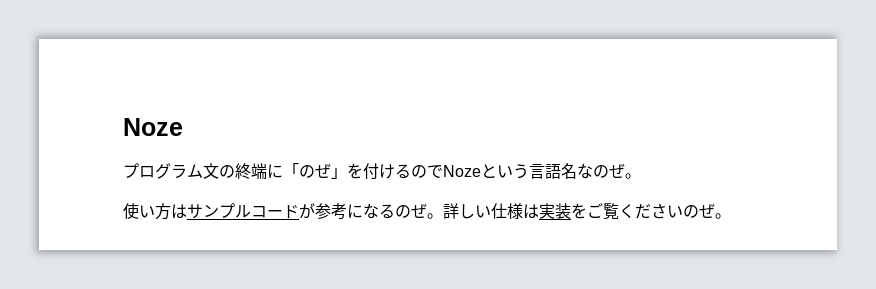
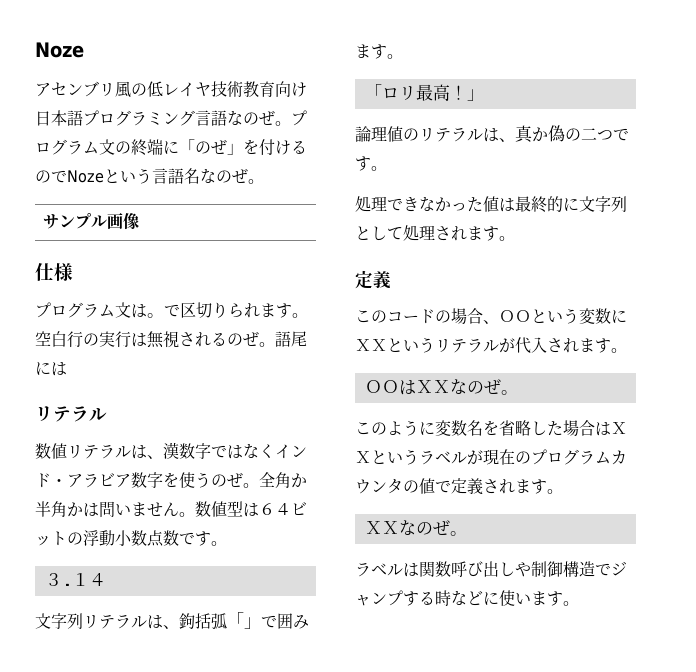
+ アセンブリ風の低レイヤ技術教育向け日本語プログラミング言語なのぜ。
- 使い方はサンプルコードが参考になるのぜ。詳しい仕様は実装をご覧くださいのぜ。
+ サンプル画像
+ 仕様
+ プログラム文は。で区切りられます。空白行の実行は無視されるのぜ。語尾には
+ リテラル
+ 数値リテラルは、漢数字ではなくインド・アラビア数字を使うのぜ。全角か半角かは問いません。数値型は６４ビットの浮動小数点数です。
+ ３.１４
+ 文字列リテラルは、鉤括弧「」で囲みます。
+ 「ロリ最高！」
+ 論理値のリテラルは、真か偽の二つです。
+ 処理できなかった値は最終的に文字列として処理されます。
+ 定義
+ このコードの場合、ＯＯという変数にＸＸというリテラルが代入されます。
+ ＯＯはＸＸなのぜ。
+ このように変数名を省略した場合はＸＸというラベルが現在のプログラムカウンタの値で定義されます。
+ ＸＸなのぜ。
+ ラベルは関数呼び出しや制御構造でジャンプする時などに使います。

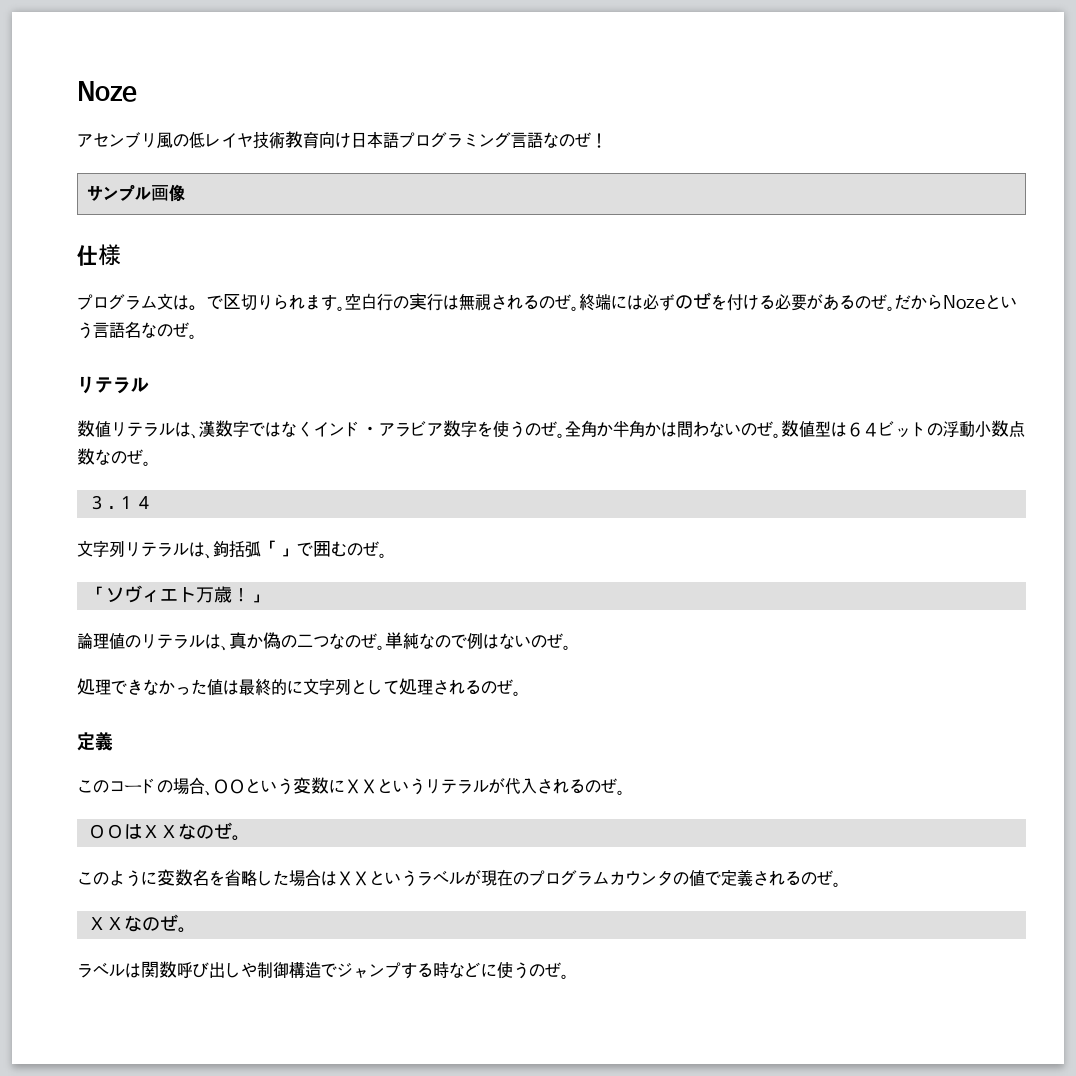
- アセンブリ風の低レイヤ技術教育向け日本語プログラミング言語なのぜ。プログラム文の終端に「のぜ」を付けるのでNozeという言語名なのぜ。
+ アセンブリ風の低レイヤ技術教育向け日本語プログラミング言語なのぜ！
- 語尾には
+ 終端には必ずのぜを付ける必要があるのぜ。だからNozeという言語名なのぜ。
- 全角か半角かは問いません。
+ 全角か半角かは問わないのぜ。
- 数値型は６４ビットの浮動小数点数です。
+ 数値型は６４ビットの浮動小数点数なのぜ。
- 文字列リテラルは、鉤括弧「」で囲みます。
+ 文字列リテラルは、鉤括弧「」で囲むのぜ。
- 「ロリ最高！」
+ 「ソヴィエト万歳！」
- 論理値のリテラルは、真か偽の二つです。
+ 論理値のリテラルは、真か偽の二つなのぜ。単純なので例はないのぜ。
- 処理できなかった値は最終的に文字列として処理されます。
+ 処理できなかった値は最終的に文字列として処理されるのぜ。
- このコードの場合、ＯＯという変数にＸＸというリテラルが代入されます。
+ このコードの場合、ＯＯという変数にＸＸというリテラルが代入されるのぜ。
- このように変数名を省略した場合はＸＸというラベルが現在のプログラムカウンタの値で定義されます。
+ このように変数名を省略した場合はＸＸというラベルが現在のプログラムカウンタの値で定義されるのぜ。
- ラベルは関数呼び出しや制御構造でジャンプする時などに使います。
+ ラベルは関数呼び出しや制御構造でジャンプする時などに使うのぜ。

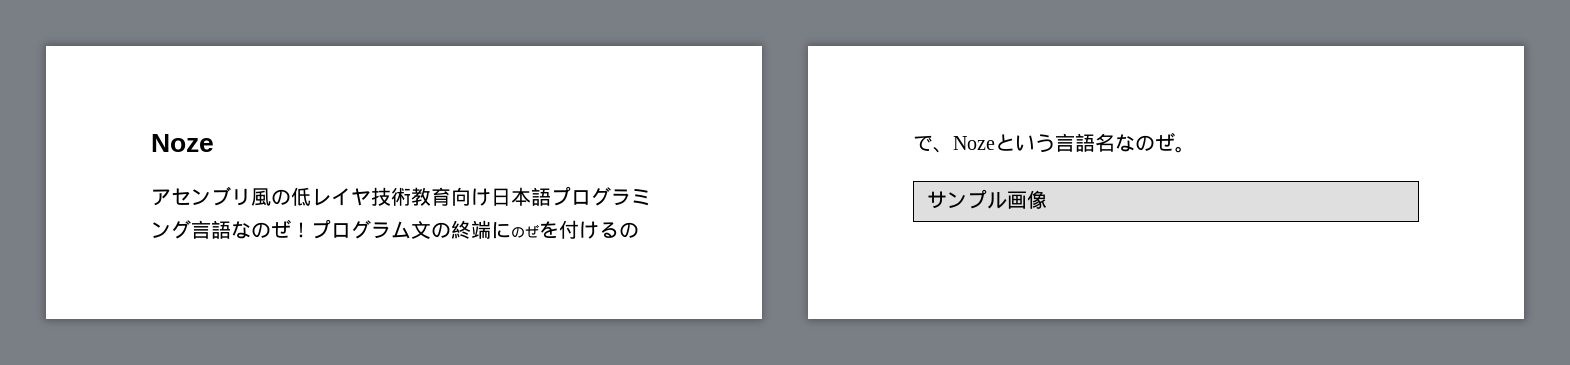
- アセンブリ風の低レイヤ技術教育向け日本語プログラミング言語なのぜ！
+ アセンブリ風の低レイヤ技術教育向け日本語プログラミング言語なのぜ！プログラム文の終端にのぜを付けるので、Nozeという言語名なのぜ。
  サンプル画像
- 仕様
- プログラム文は。で区切りられます。空白行の実行は無視されるのぜ。終端には必ずのぜを付ける必要があるのぜ。だからNozeという言語名なのぜ。
- リテラル
- 数値リテラルは、漢数字ではなくインド・アラビア数字を使うのぜ。全角か半角かは問わないのぜ。数値型は６４ビットの浮動小数点数なのぜ。
- ３.１４
- 文字列リテラルは、鉤括弧「」で囲むのぜ。
- 「ソヴィエト万歳！」
- 論理値のリテラルは、真か偽の二つなのぜ。単純なので例はないのぜ。
- 処理できなかった値は最終的に文字列として処理されるのぜ。
- 定義
- このコードの場合、ＯＯという変数にＸＸというリテラルが代入されるのぜ。
- ＯＯはＸＸなのぜ。
- このように変数名を省略した場合はＸＸというラベルが現在のプログラムカウンタの値で定義されるのぜ。
- ＸＸなのぜ。
- ラベルは関数呼び出しや制御構造でジャンプする時などに使うのぜ。

